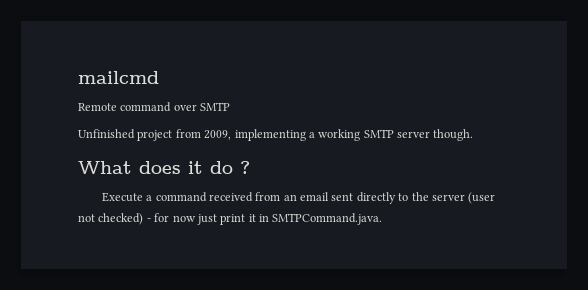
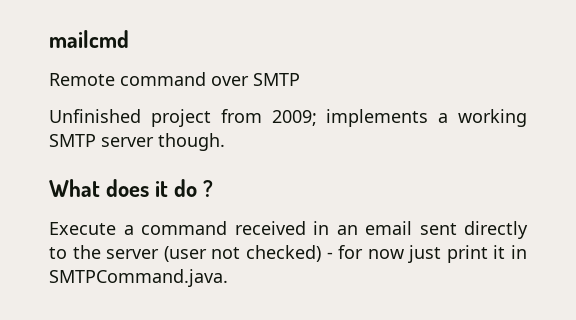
- Unfinished project from 2009, implementing a working SMTP server though.
+ Unfinished project from 2009; implements a working SMTP server though.
- Execute a command received from an email sent directly to the server (user not checked) - for now just print it in SMTPCommand.java.
+ Execute a command received in an email sent directly to the server (user not checked) - for now just print it in SMTPCommand.java.

